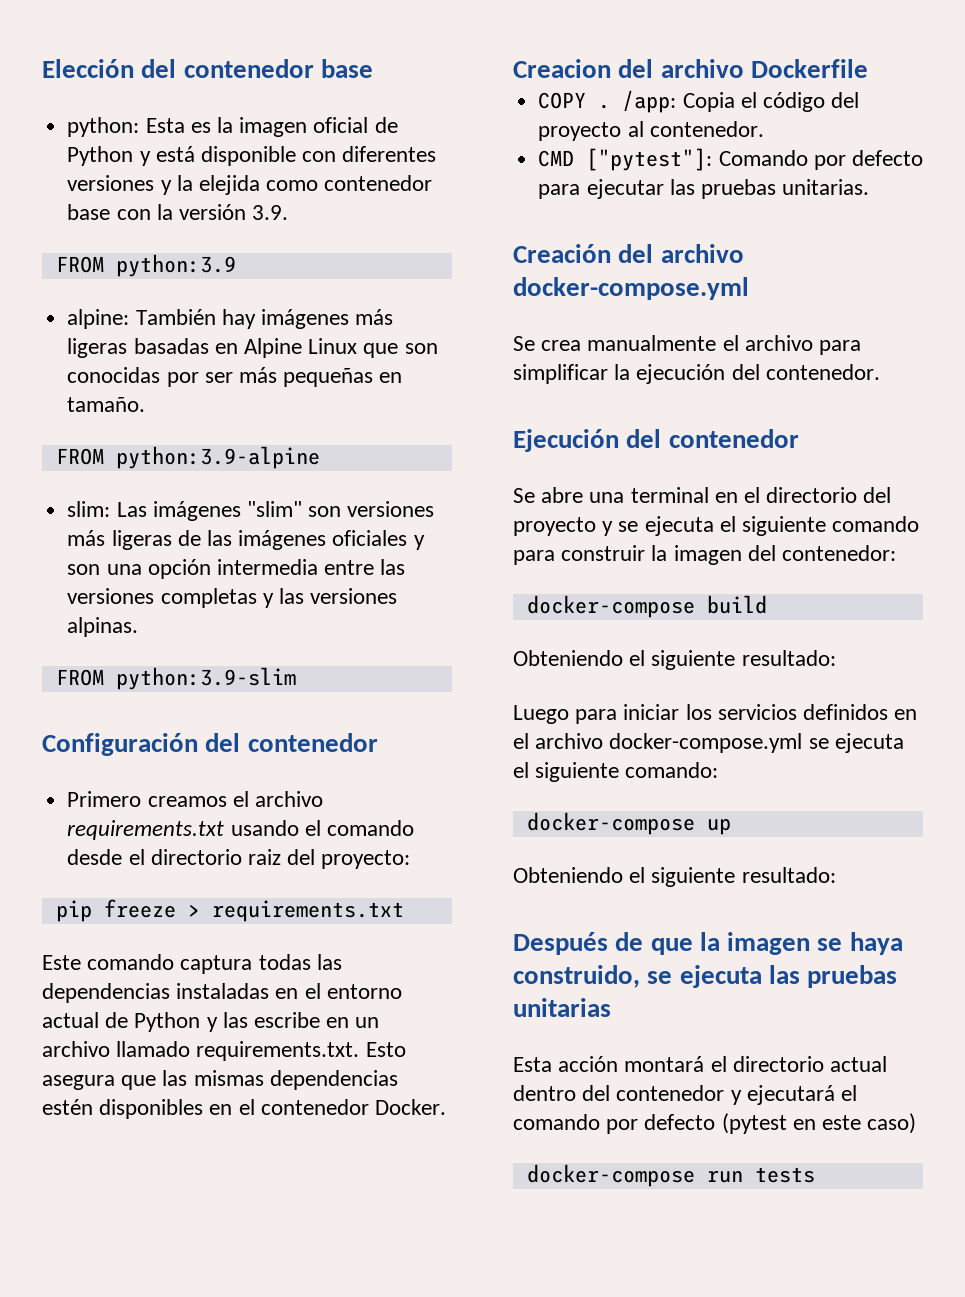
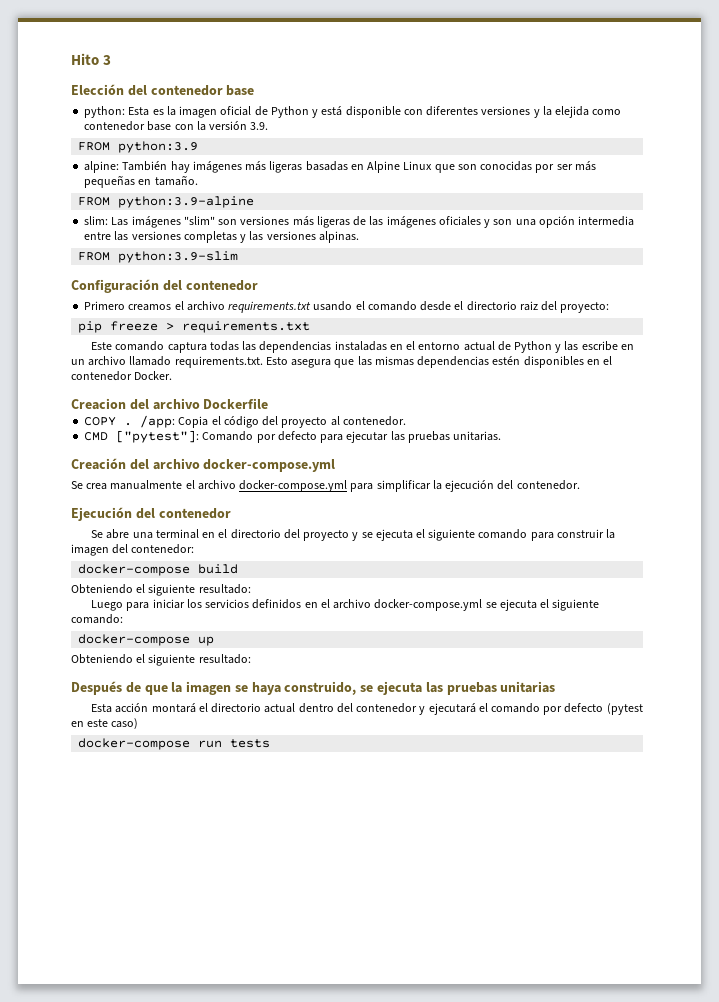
+ Hito 3
- Se crea manualmente el archivo para simplificar la ejecución del contenedor.
+ Se crea manualmente el archivo docker-compose.yml para simplificar la ejecución del contenedor.

